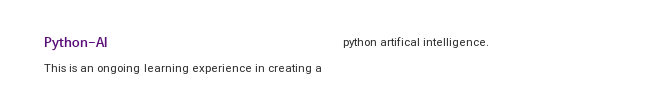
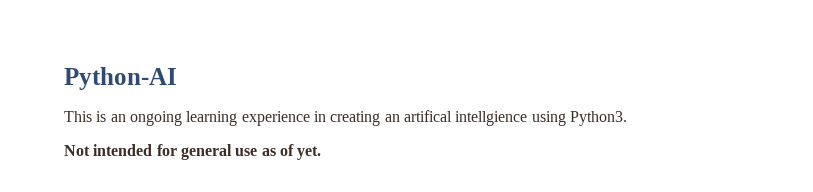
- This is an ongoing learning experience in creating a python artifical intelligence.
+ This is an ongoing learning experience in creating an artifical intellgience using Python3.
+ Not intended for general use as of yet.

